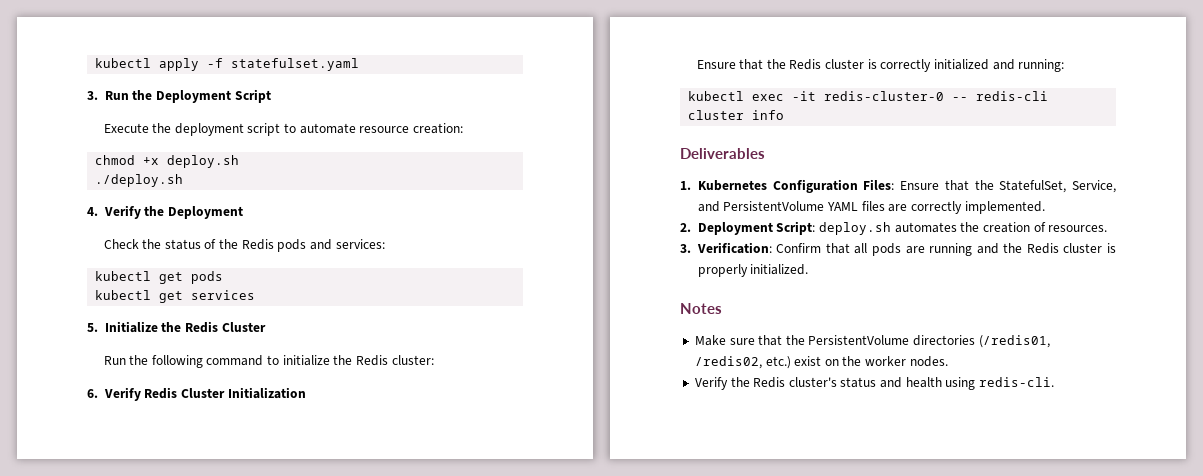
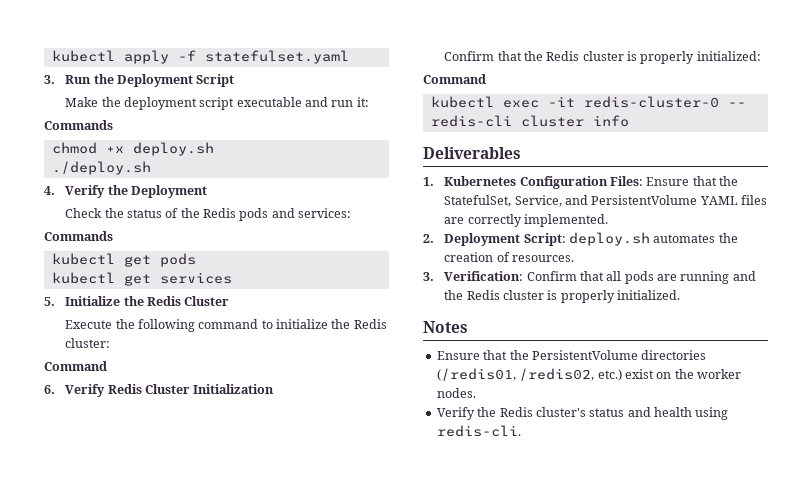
- Execute the deployment script to automate resource creation:
+ Make the deployment script executable and run it:
+ Commands
  Check the status of the Redis pods and services:
+ Commands
- Run the following command to initialize the Redis cluster:
+ Execute the following command to initialize the Redis cluster:
+ Command
- Ensure that the Redis cluster is correctly initialized and running:
+ Confirm that the Redis cluster is properly initialized:
+ Command
- Make sure that the PersistentVolume directories (/redis01, /redis02, etc.) exist on the worker nodes.
+ Ensure that the PersistentVolume directories (/redis01, /redis02, etc.) exist on the worker nodes.

